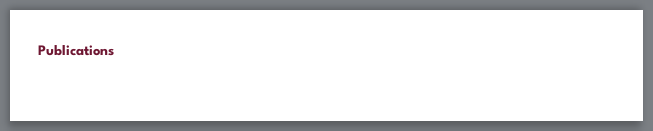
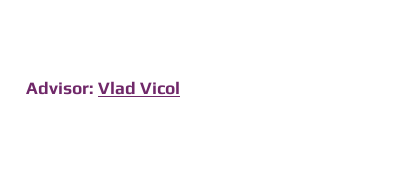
- Publications
+ Advisor: Vlad Vicol

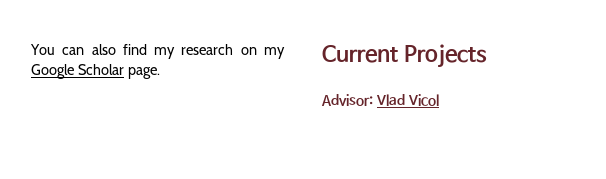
+ You can also find my research on my Google Scholar page.
+ Current Projects

